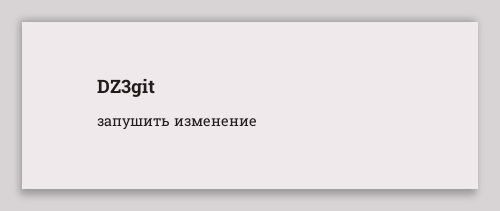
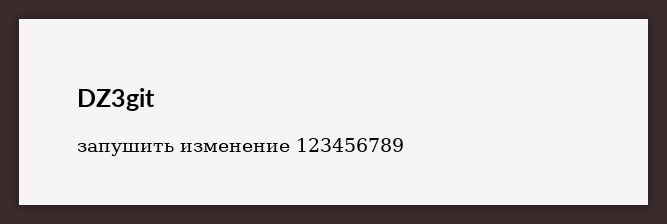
- запушить изменение
+ запушить изменение 123456789

